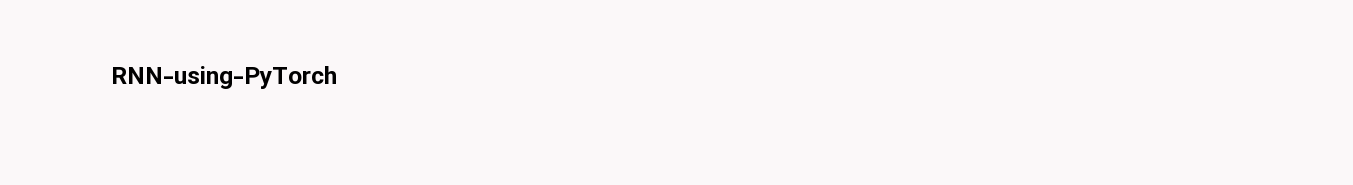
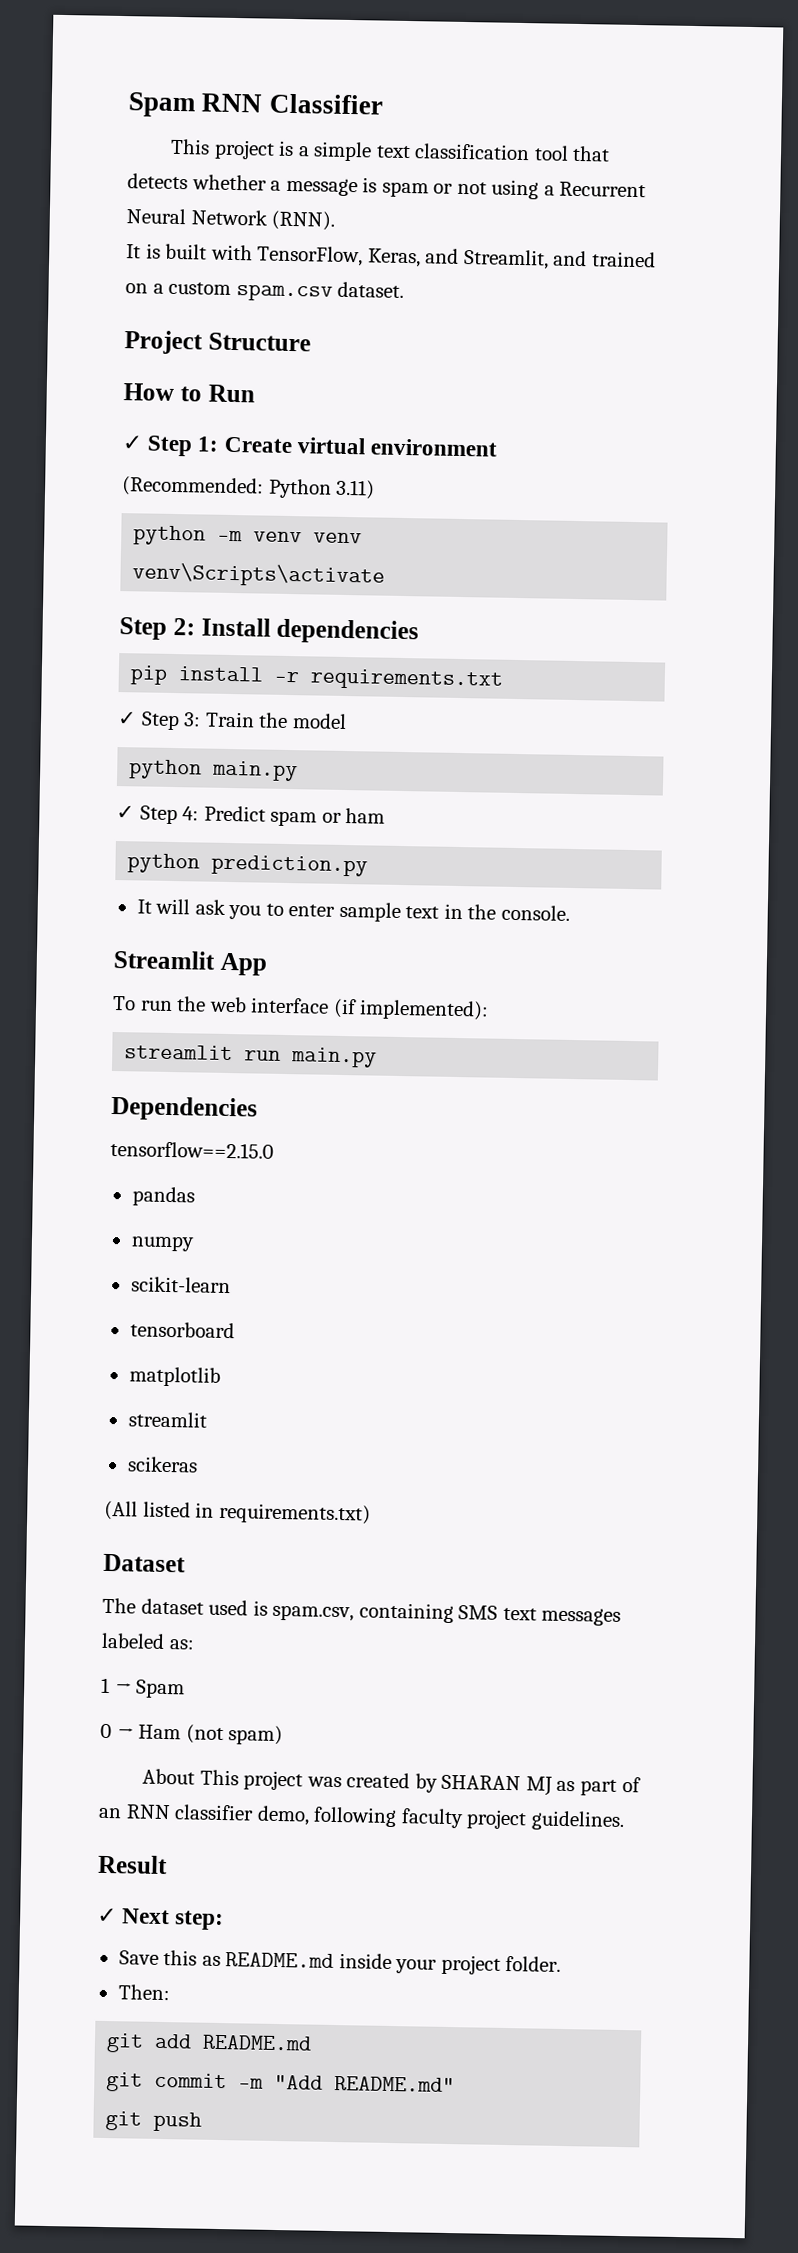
- RNN-using-PyTorch
+ Spam RNN Classifier
+ This project is a simple text classification tool that detects whether a message is spam or not using a Recurrent Neural Network (RNN).
+ It is built with TensorFlow, Keras, and Streamlit, and trained on a custom spam.csv dataset.
+ Project Structure
+ How to Run
+ ✓ Step 1: Create virtual environment
+ (Recommended: Python 3.11)
+ python -m venv venv
+ venv\Scripts\activate
+ Step 2: Install dependencies
+ pip install -r requirements.txt
+ ✓ Step 3: Train the model
+ python main.py
+ ✓ Step 4: Predict spam or ham
+ python prediction.py
+ It will ask you to enter sample text in the console.
+ Streamlit App
+ To run the web interface (if implemented):
+ streamlit run main.py
+ Dependencies
+ tensorflow==2.15.0
+ pandas
+ numpy
+ scikit-learn
+ tensorboard
+ matplotlib
+ streamlit
+ scikeras
+ (All listed in requirements.txt)
+ Dataset
+ The dataset used is spam.csv, containing SMS text messages labeled as:
+ 1 → Spam
+ 0 → Ham (not spam)
+ About This project was created by SHARAN MJ as part of an RNN classifier demo, following faculty project guidelines.
+ Result
+ ✓ Next step:
+ Save this as README.md inside your project folder.
+ Then:
+ git add README.md
+ git commit -m "Add README.md"
+ git push

